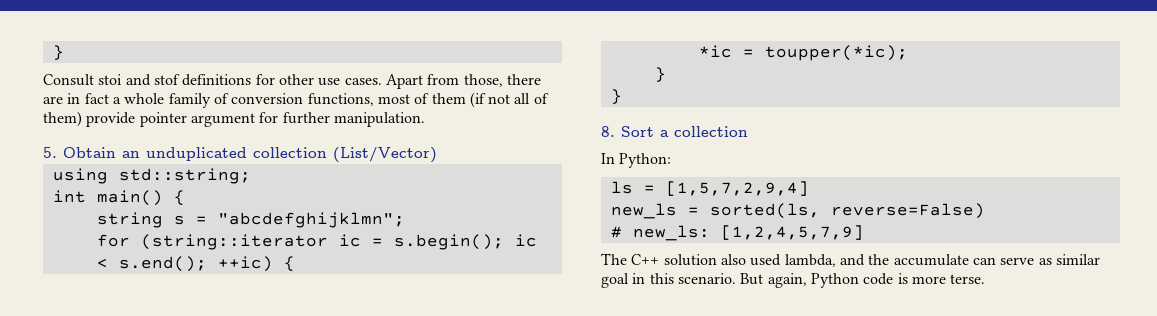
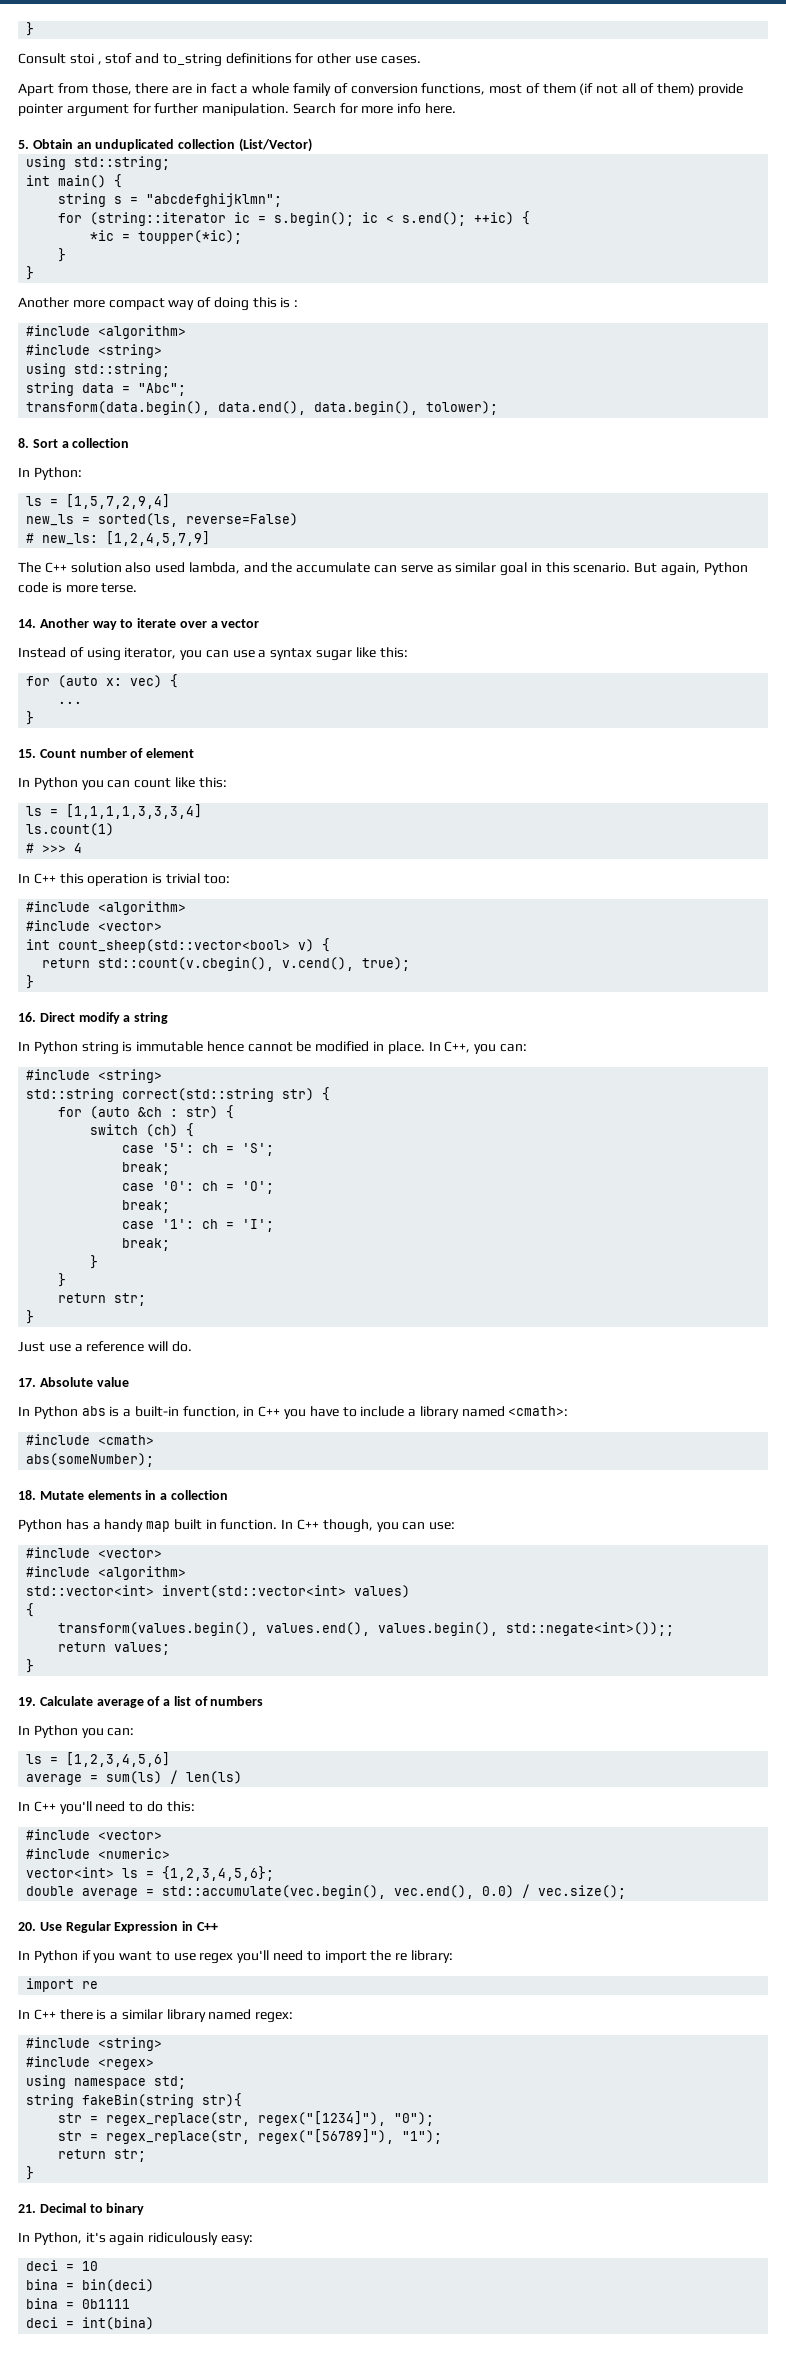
- Consult stoi and stof definitions for other use cases. Apart from those, there are in fact a whole family of conversion functions, most of them (if not all of them) provide pointer argument for further manipulation.
+ Consult stoi , stof and to_string definitions for other use cases.
+ Apart from those, there are in fact a whole family of conversion functions, most of them (if not all of them) provide pointer argument for further manipulation. Search for more info here.
+ Another more compact way of doing this is :
+ #include <algorithm>
+ #include <string>
+ using std::string;
+ string data = "Abc";
+ transform(data.begin(), data.end(), data.begin(), tolower);
+ 14. Another way to iterate over a vector
+ Instead of using iterator, you can use a syntax sugar like this:
+ for (auto x: vec) {
+ ...
+ }
+ 15. Count number of element
+ In Python you can count like this:
+ ls = [1,1,1,1,3,3,3,4]
+ ls.count(1)
+ # >>> 4
+ In C++ this operation is trivial too:
+ #include <algorithm>
+ #include <vector>
+ int count_sheep(std::vector<bool> v) {
+ return std::count(v.cbegin(), v.cend(), true);
+ }
+ 16. Direct modify a string
+ In Python string is immutable hence cannot be modified in place. In C++, you can:
+ #include <string>
+ std::string correct(std::string str) {
+ for (auto &ch : str) {
+ switch (ch) {
+ case '5': ch = 'S';
+ break;
+ case '0': ch = 'O';
+ break;
+ case '1': ch = 'I';
+ break;
+ }
+ }
+ return str;
+ }
+ Just use a reference will do.
+ 17. Absolute value
+ In Python abs is a built-in function, in C++ you have to include a library named <cmath>:
+ #include <cmath>
+ abs(someNumber);
+ 18. Mutate elements in a collection
+ Python has a handy map built in function. In C++ though, you can use:
+ #include <vector>
+ #include <algorithm>
+ std::vector<int> invert(std::vector<int> values)
+ {
+ transform(values.begin(), values.end(), values.begin(), std::negate<int>());;
+ return values;
+ }
+ 19. Calculate average of a list of numbers
+ In Python you can:
+ ls = [1,2,3,4,5,6]
+ average = sum(ls) / len(ls)
+ In C++ you'll need to do this:
+ #include <vector>
+ #include <numeric>
+ vector<int> ls = {1,2,3,4,5,6};
+ double average = std::accumulate(vec.begin(), vec.end(), 0.0) / vec.size();
+ 20. Use Regular Expression in C++
+ In Python if you want to use regex you'll need to import the re library:
+ import re
+ In C++ there is a similar library named regex:
+ #include <string>
+ #include <regex>
+ using namespace std;
+ string fakeBin(string str){
+ str = regex_replace(str, regex("[1234]"), "0");
+ str = regex_replace(str, regex("[56789]"), "1");
+ return str;
+ }
+ 21. Decimal to binary
+ In Python, it's again ridiculously easy:
+ deci = 10
+ bina = bin(deci)
+ bina = 0b1111
+ deci = int(bina)

